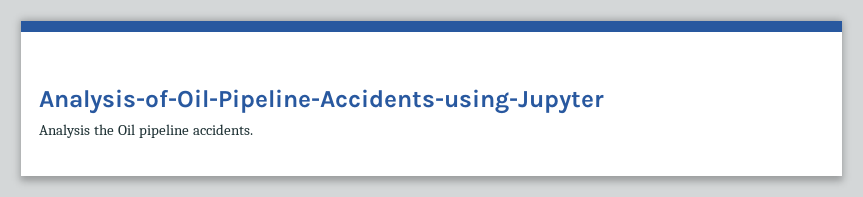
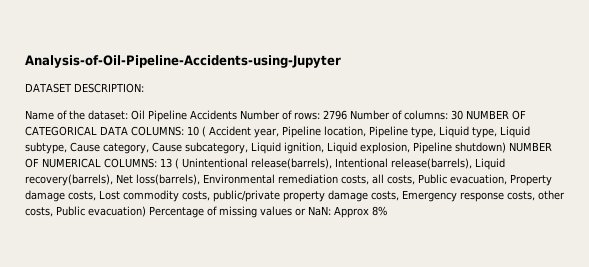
- Analysis the Oil pipeline accidents.
+ DATASET DESCRIPTION:
+ Name of the dataset: Oil Pipeline Accidents Number of rows: 2796 Number of columns: 30 NUMBER OF CATEGORICAL DATA COLUMNS: 10 ( Accident year, Pipeline location, Pipeline type, Liquid type, Liquid subtype, Cause category, Cause subcategory, Liquid ignition, Liquid explosion, Pipeline shutdown) NUMBER OF NUMERICAL COLUMNS: 13 ( Unintentional release(barrels), Intentional release(barrels), Liquid recovery(barrels), Net loss(barrels), Environmental remediation costs, all costs, Public evacuation, Property damage costs, Lost commodity costs, public/private property damage costs, Emergency response costs, other costs, Public evacuation) Percentage of missing values or NaN: Approx 8%

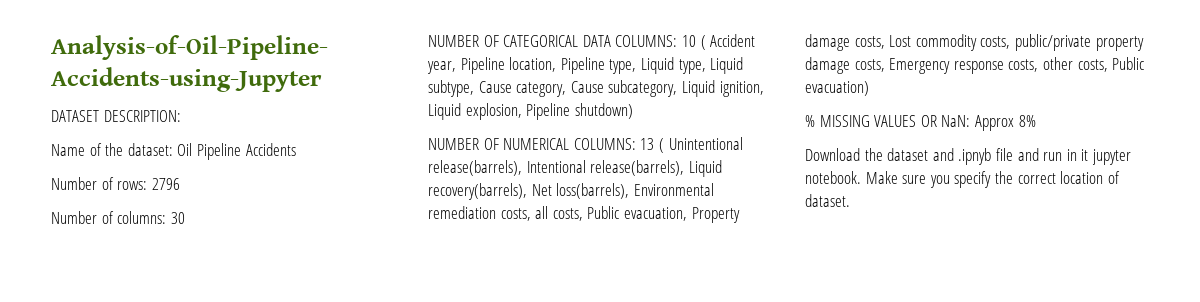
- Oil Pipeline Accidents Number of rows:
+ Oil Pipeline Accidents
+ Number of rows:
- 2796 Number of columns:
+ 2796
+ Number of columns:
- 30 NUMBER OF CATEGORICAL DATA COLUMNS:
+ 30
+ NUMBER OF CATEGORICAL DATA COLUMNS:
- 10 ( Accident year, Pipeline location, Pipeline type, Liquid type, Liquid subtype, Cause category, Cause subcategory, Liquid ignition, Liquid explosion, Pipeline shutdown) NUMBER OF NUMERICAL COLUMNS:
+ 10 ( Accident year, Pipeline location, Pipeline type, Liquid type, Liquid subtype, Cause category, Cause subcategory, Liquid ignition, Liquid explosion, Pipeline shutdown)
+ NUMBER OF NUMERICAL COLUMNS:
- 13 ( Unintentional release(barrels), Intentional release(barrels), Liquid recovery(barrels), Net loss(barrels), Environmental remediation costs, all costs, Public evacuation, Property damage costs, Lost commodity costs, public/private property damage costs, Emergency response costs, other costs, Public evacuation) Percentage of missing values or NaN: Approx 8%
+ 13 ( Unintentional release(barrels), Intentional release(barrels), Liquid recovery(barrels), Net loss(barrels), Environmental remediation costs, all costs, Public evacuation, Property damage costs, Lost commodity costs, public/private property damage costs, Emergency response costs, other costs, Public evacuation)
+ % MISSING VALUES OR NaN: Approx 8%
+ Download the dataset and .ipnyb file and run in it jupyter notebook. Make sure you specify the correct location of dataset.

